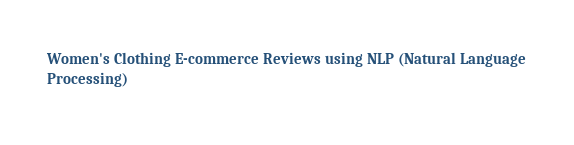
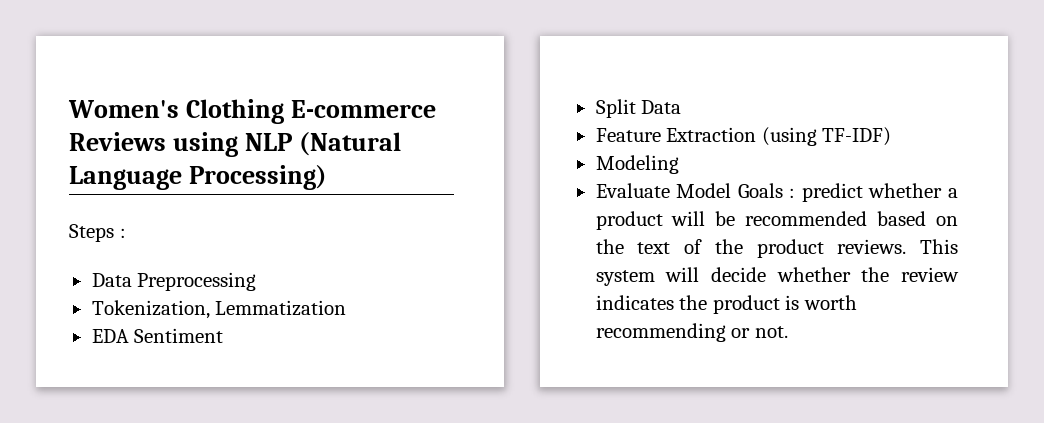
+ Steps :
+ Data Preprocessing
+ Tokenization, Lemmatization
+ EDA Sentiment
+ Split Data
+ Feature Extraction (using TF-IDF)
+ Modeling
+ Evaluate Model Goals : predict whether a product will be recommended based on the text of the product reviews. This system will decide whether the review indicates the product is worth recommending or not.

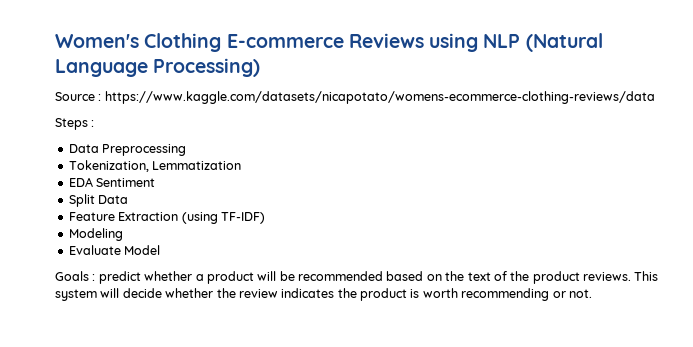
+ Source : https://www.kaggle.com/datasets/nicapotato/womens-ecommerce-clothing-reviews/data
- Evaluate Model Goals : predict whether a product will be recommended based on the text of the product reviews.
+ Evaluate Model
+ Goals : predict whether a product will be recommended based on the text of the product reviews.

